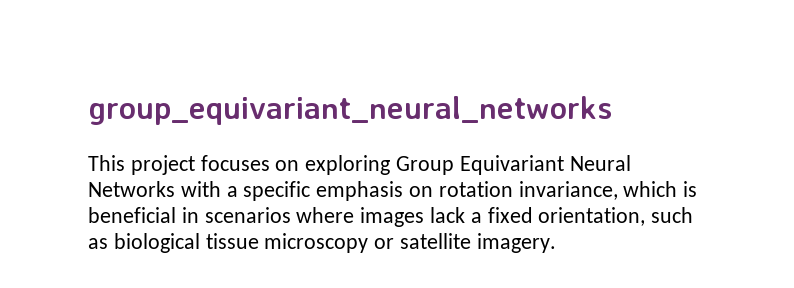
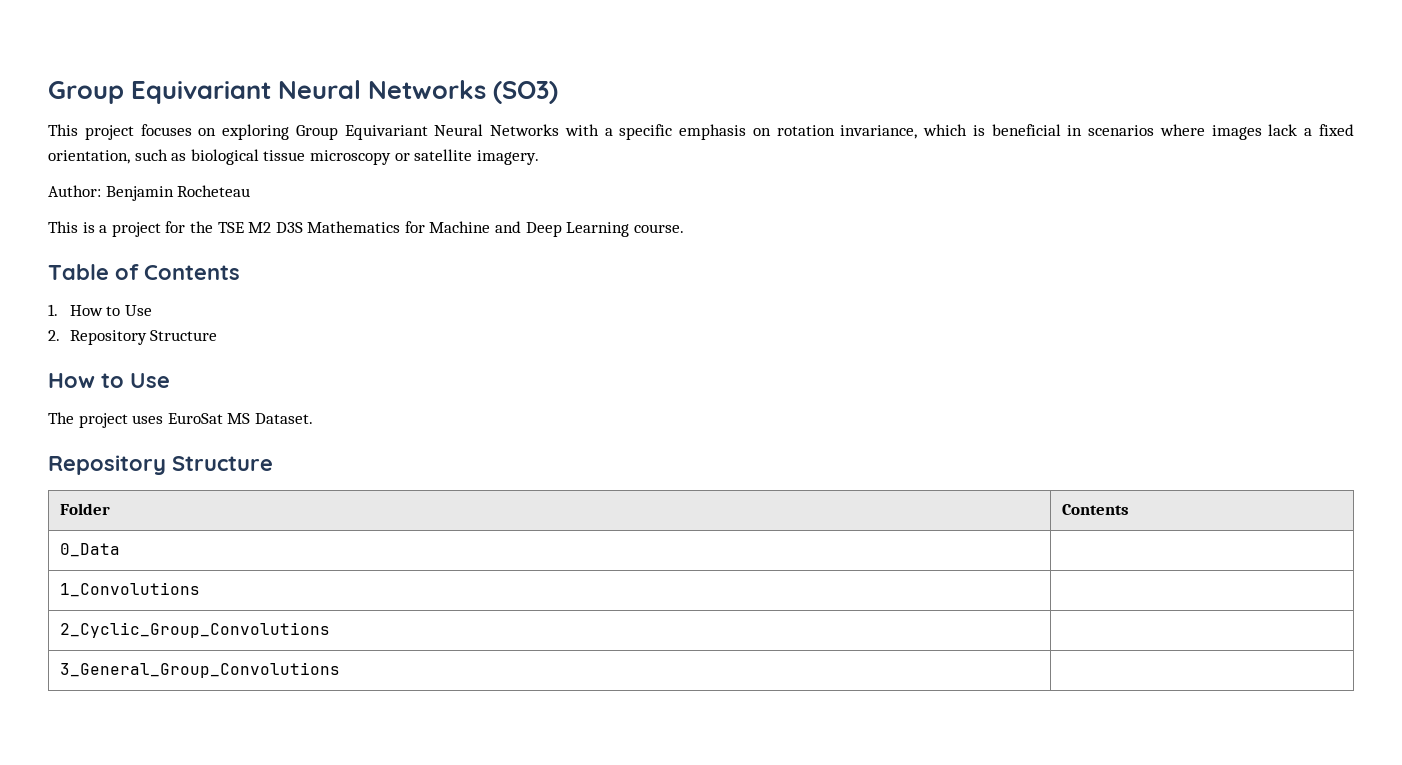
- group_equivariant_neural_networks
+ Group Equivariant Neural Networks (SO3)
+ Author: Benjamin Rocheteau
+ This is a project for the TSE M2 D3S Mathematics for Machine and Deep Learning course.
+ Table of Contents
+ 1. How to Use
+ 2. Repository Structure
+ How to Use
+ The project uses EuroSat MS Dataset.
+ Repository Structure
+ Folder | Contents
+ 0_Data |
+ 1_Convolutions |
+ 2_Cyclic_Group_Convolutions |
+ 3_General_Group_Convolutions |

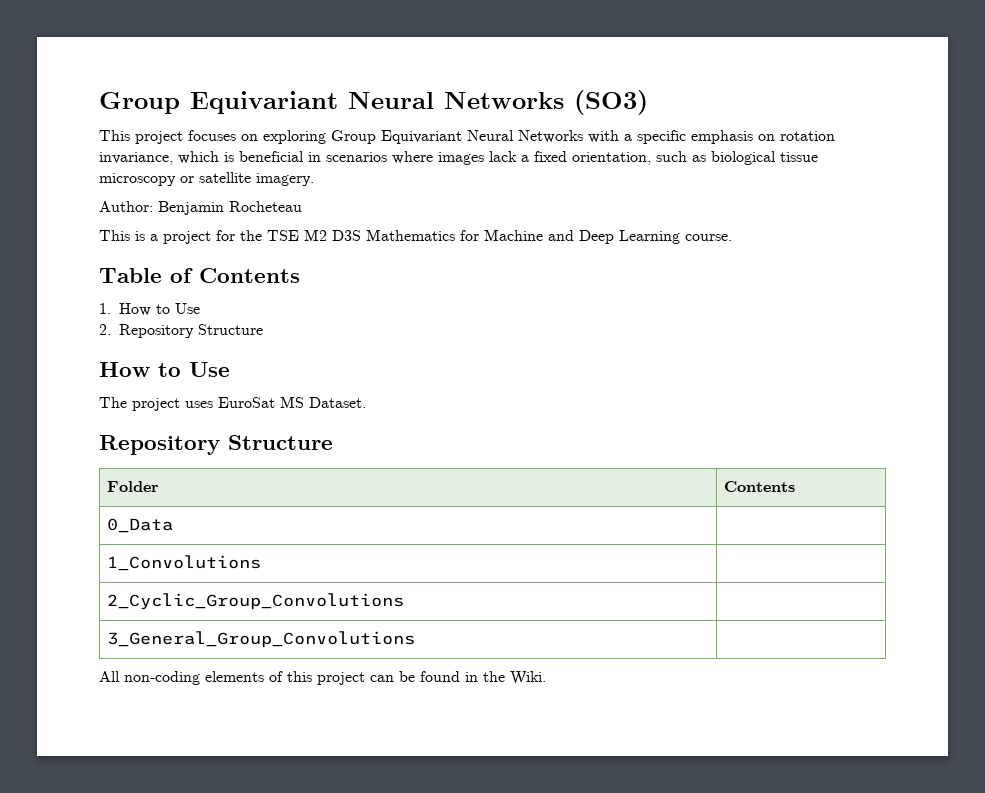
+ All non-coding elements of this project can be found in the Wiki.

